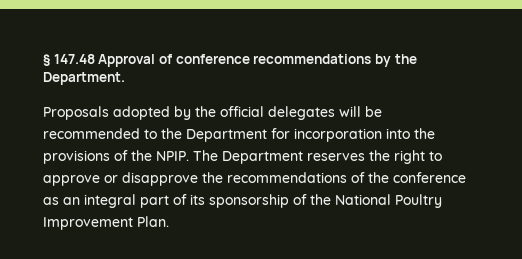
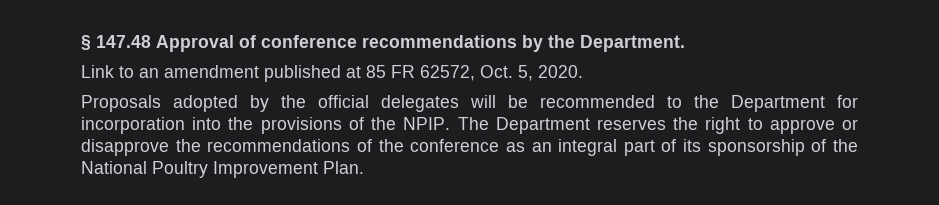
+ Link to an amendment published at 85 FR 62572, Oct. 5, 2020.

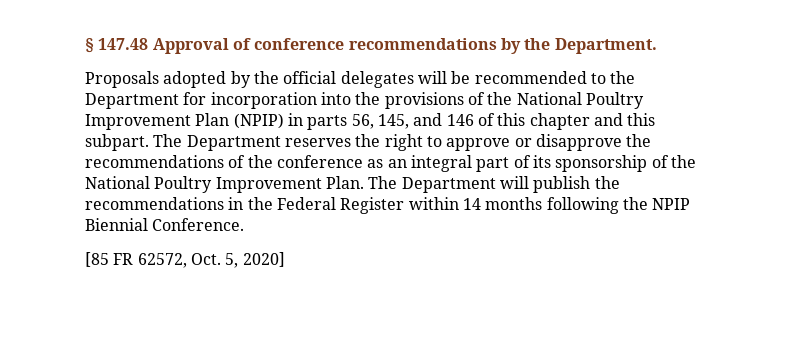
- Link to an amendment published at 85 FR 62572, Oct. 5, 2020.
- Proposals adopted by the official delegates will be recommended to the Department for incorporation into the provisions of the NPIP.
+ Proposals adopted by the official delegates will be recommended to the Department for incorporation into the provisions of the National Poultry Improvement Plan (NPIP) in parts 56, 145, and 146 of this chapter and this subpart.
+ The Department will publish the recommendations in the Federal Register within 14 months following the NPIP Biennial Conference.
+ [85 FR 62572, Oct. 5, 2020]

